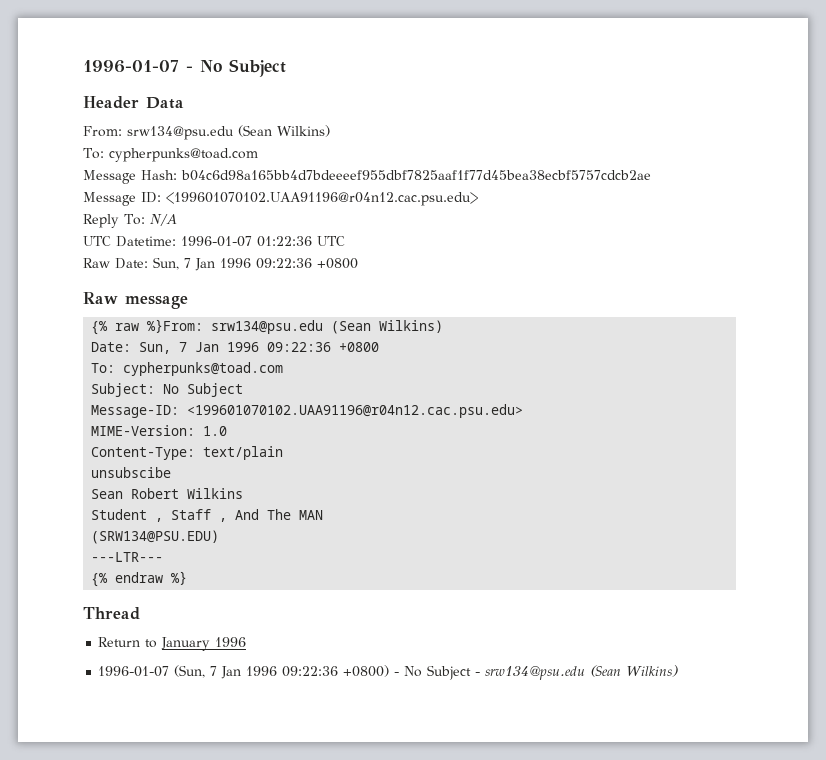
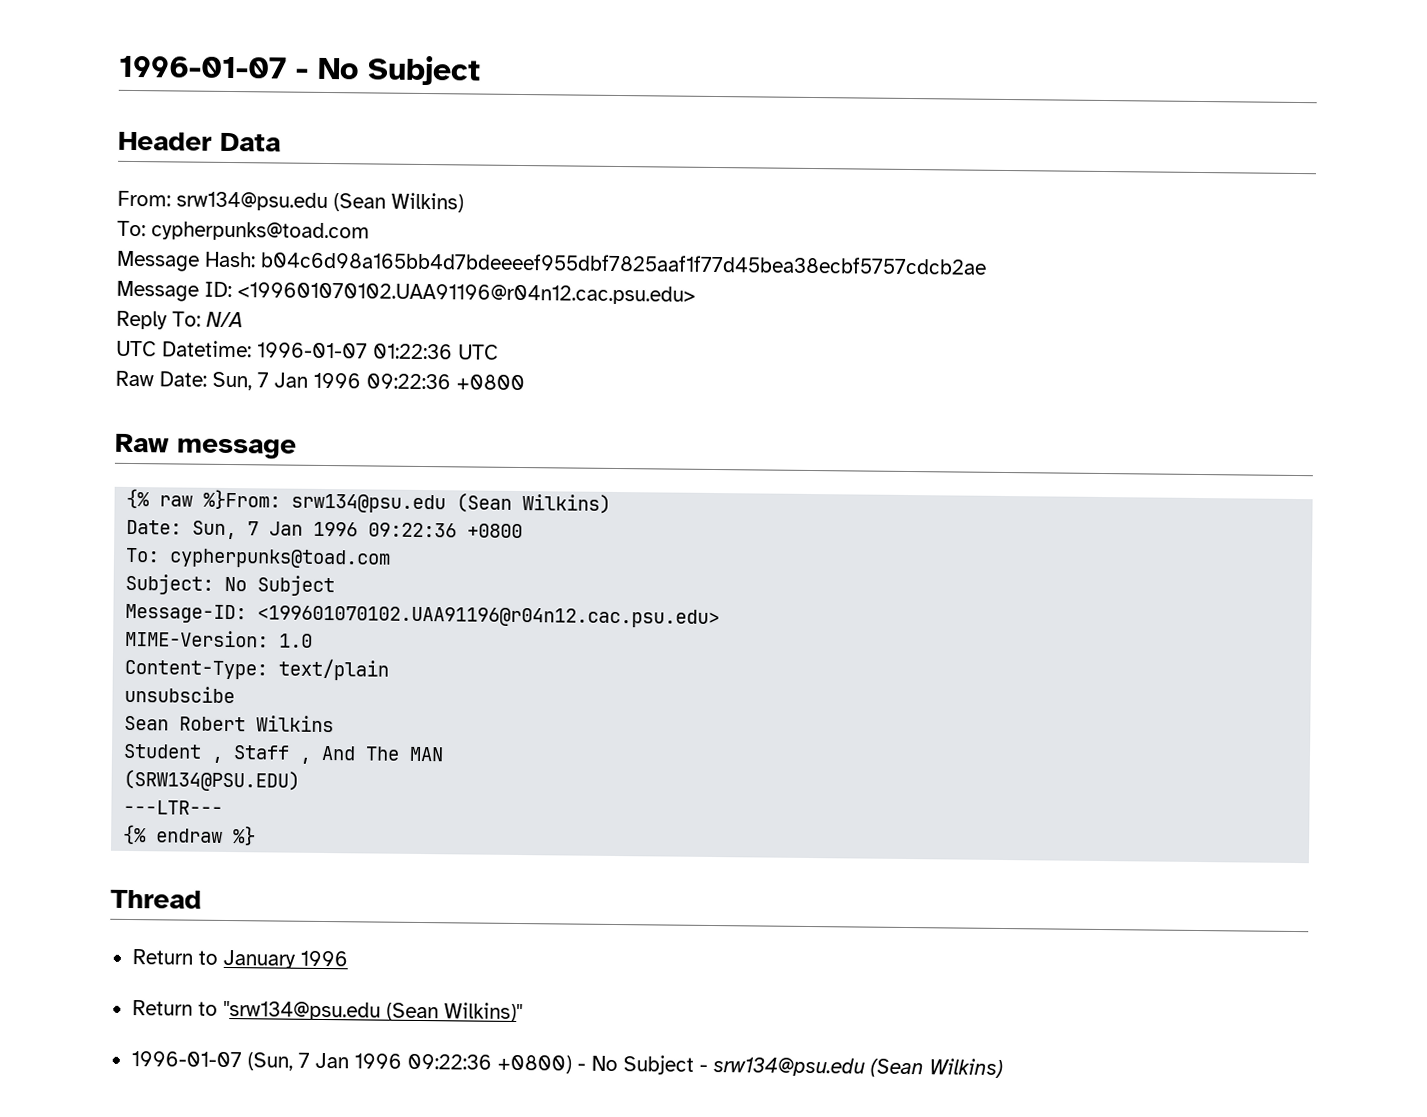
+ Return to "srw134@psu.edu (Sean Wilkins)"

